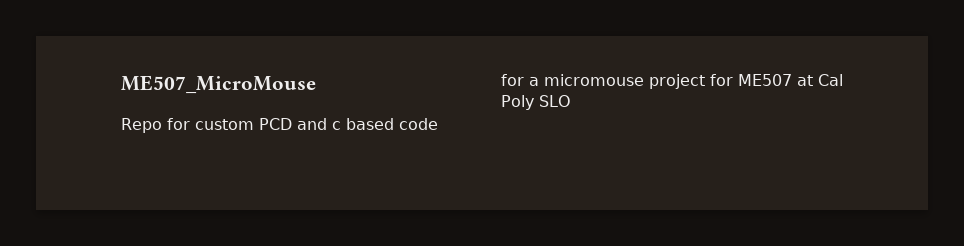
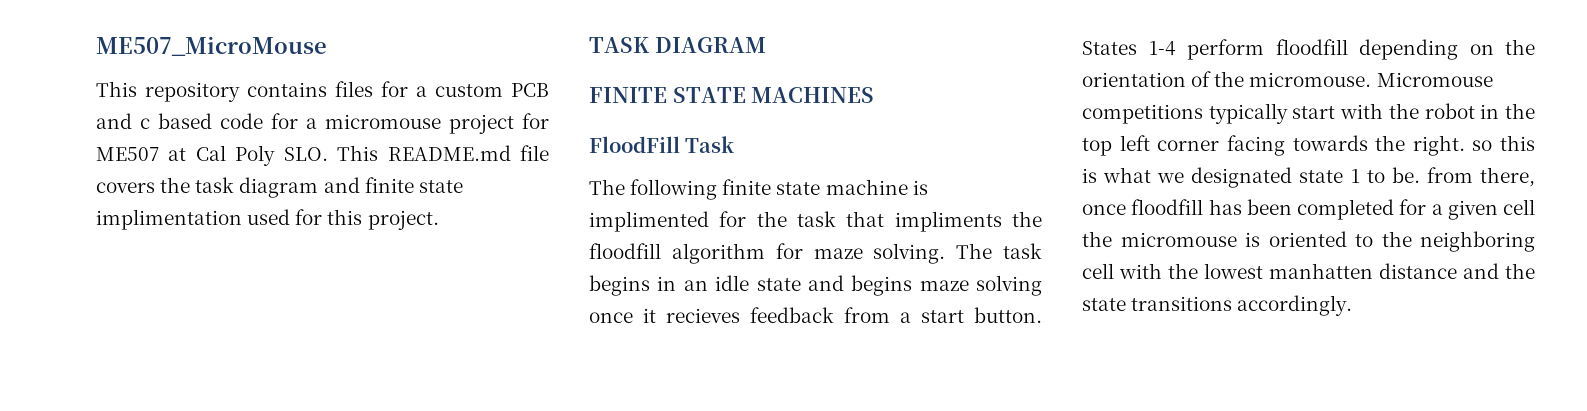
- Repo for custom PCD and c based code for a micromouse project for ME507 at Cal Poly SLO
+ This repository contains files for a custom PCB and c based code for a micromouse project for ME507 at Cal Poly SLO. This README.md file covers the task diagram and finite state implimentation used for this project.
+ TASK DIAGRAM
+ FINITE STATE MACHINES
+ FloodFill Task
+ The following finite state machine is implimented for the task that impliments the floodfill algorithm for maze solving. The task begins in an idle state and begins maze solving once it recieves feedback from a start button. States 1-4 perform floodfill depending on the orientation of the micromouse. Micromouse competitions typically start with the robot in the top left corner facing towards the right. so this is what we designated state 1 to be. from there, once floodfill has been completed for a given cell the micromouse is oriented to the neighboring cell with the lowest manhatten distance and the state transitions accordingly.

